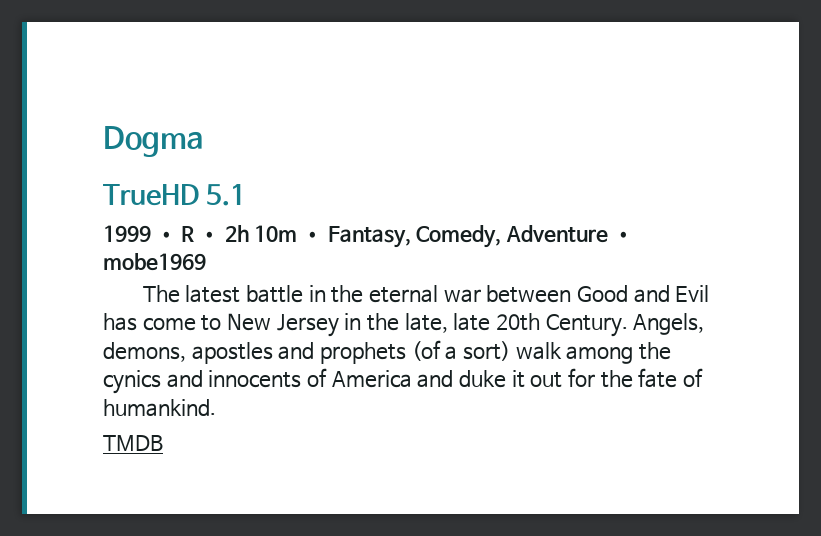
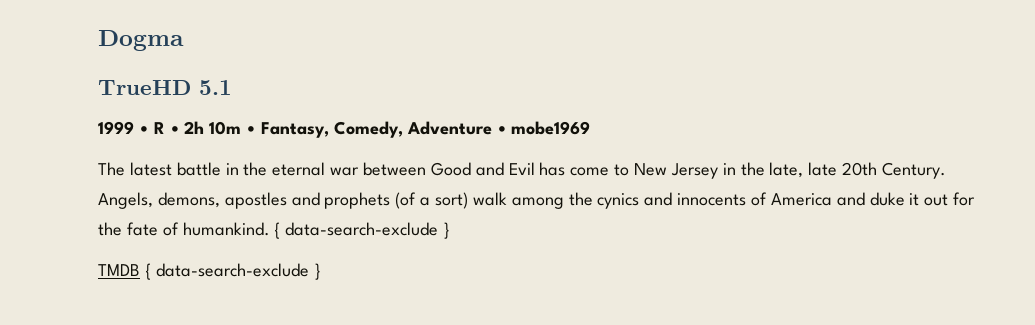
- Angels, demons, apostles and prophets (of a sort) walk among the cynics and innocents of America and duke it out for the fate of humankind.
- TMDB
+ Angels, demons, apostles and prophets (of a sort) walk among the cynics and innocents of America and duke it out for the fate of humankind. { data-search-exclude }
+ TMDB { data-search-exclude }

